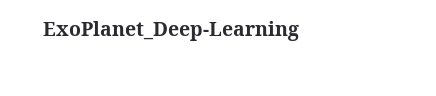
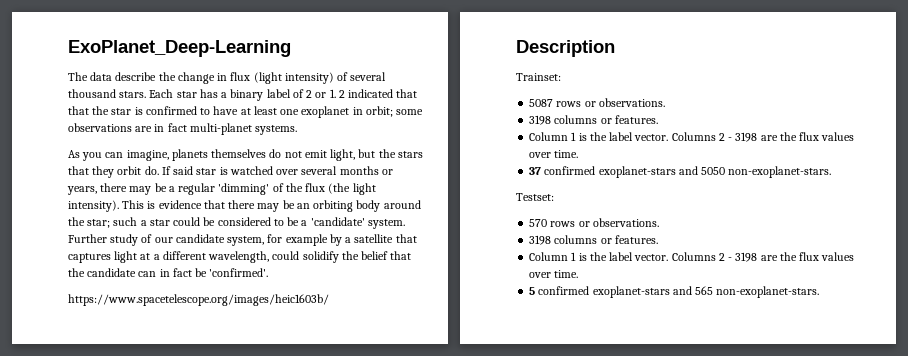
+ The data describe the change in flux (light intensity) of several thousand stars. Each star has a binary label of 2 or 1. 2 indicated that that the star is confirmed to have at least one exoplanet in orbit; some observations are in fact multi-planet systems.
+ As you can imagine, planets themselves do not emit light, but the stars that they orbit do. If said star is watched over several months or years, there may be a regular 'dimming' of the flux (the light intensity). This is evidence that there may be an orbiting body around the star; such a star could be considered to be a 'candidate' system. Further study of our candidate system, for example by a satellite that captures light at a different wavelength, could solidify the belief that the candidate can in fact be 'confirmed'.
+ https://www.spacetelescope.org/images/heic1603b/
+ Description
+ Trainset:
+ 5087 rows or observations.
+ 3198 columns or features.
+ Column 1 is the label vector. Columns 2 - 3198 are the flux values over time.
+ 37 confirmed exoplanet-stars and 5050 non-exoplanet-stars.
+ Testset:
+ 570 rows or observations.
+ 3198 columns or features.
+ Column 1 is the label vector. Columns 2 - 3198 are the flux values over time.
+ 5 confirmed exoplanet-stars and 565 non-exoplanet-stars.

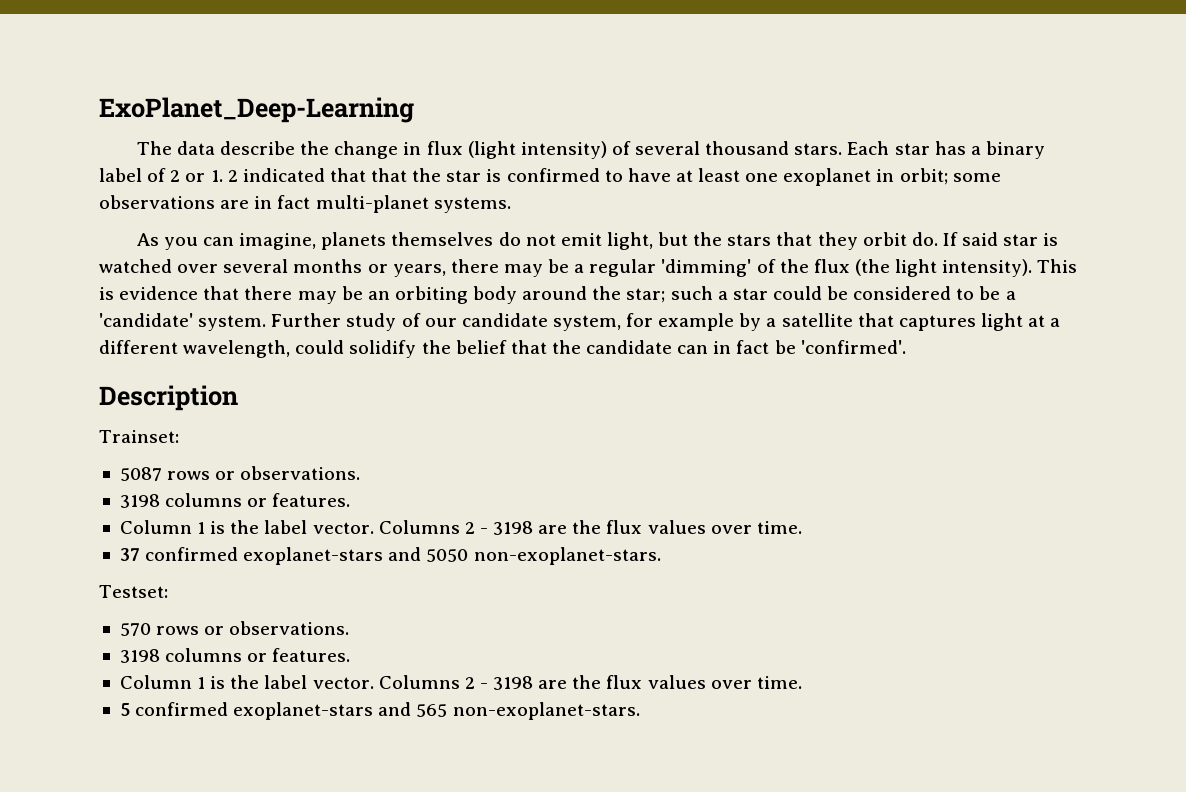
- https://www.spacetelescope.org/images/heic1603b/

